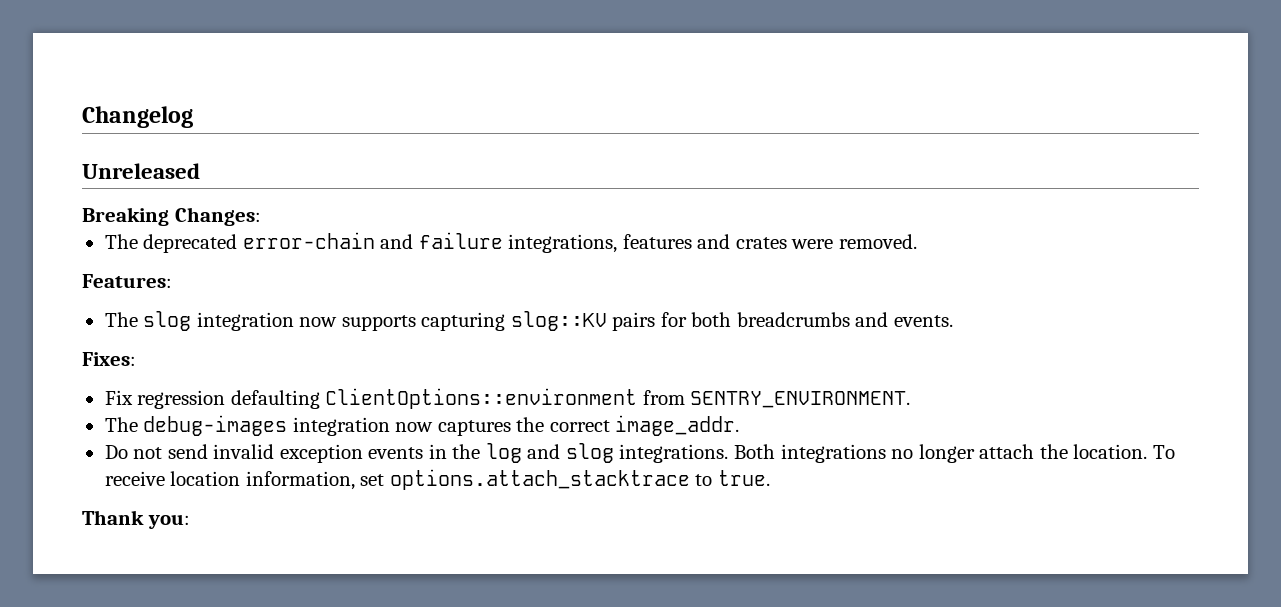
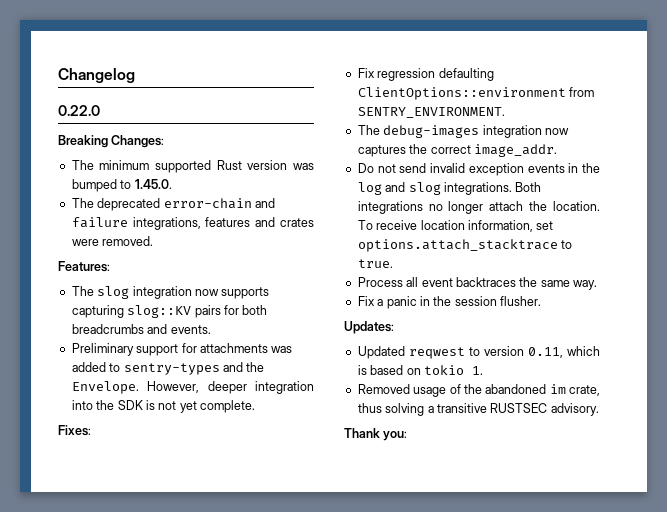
- Unreleased
+ 0.22.0
+ The minimum supported Rust version was bumped to 1.45.0.
+ Preliminary support for attachments was added to sentry-types and the Envelope. However, deeper integration into the SDK is not yet complete.
+ Process all event backtraces the same way.
+ Fix a panic in the session flusher.
+ Updates:
+ Updated reqwest to version 0.11, which is based on tokio 1.
+ Removed usage of the abandoned im crate, thus solving a transitive RUSTSEC advisory.

